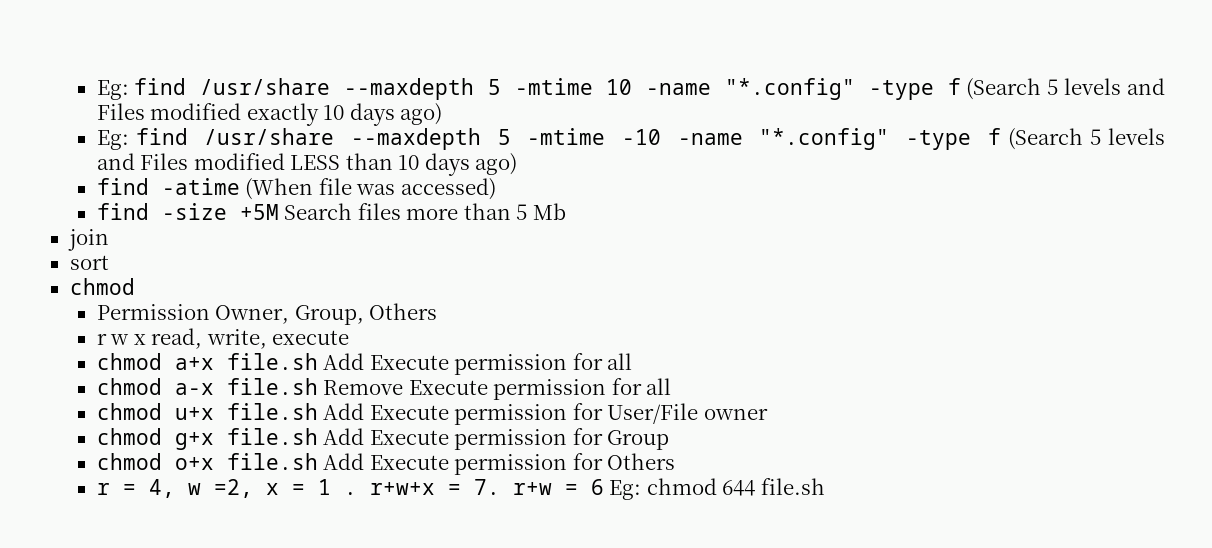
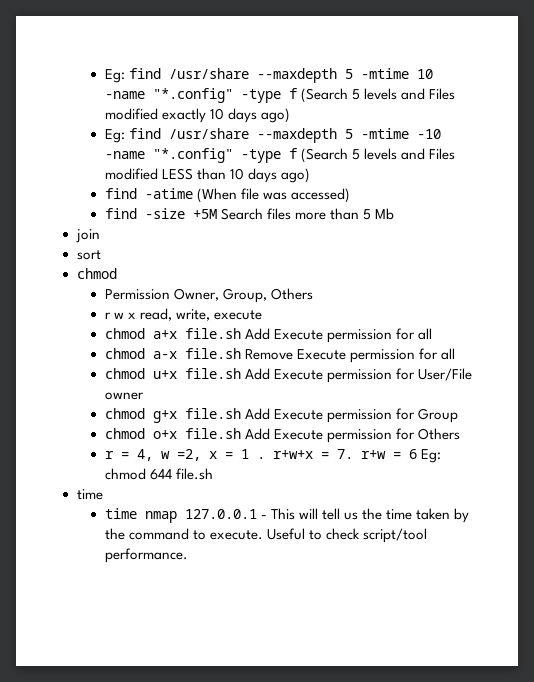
  r = 4, w =2, x = 1 . r+w+x = 7. r+w = 6 Eg: chmod 644 file.sh
+ time
+ time nmap 127.0.0.1 - This will tell us the time taken by the command to execute. Useful to check script/tool performance.

